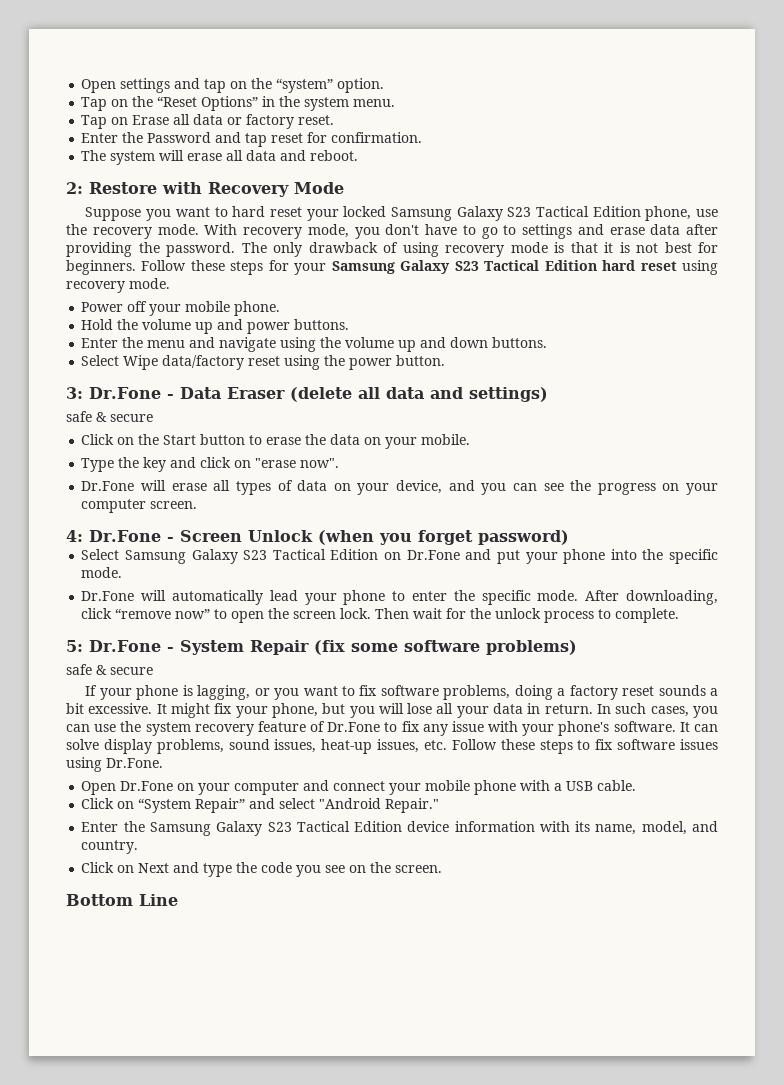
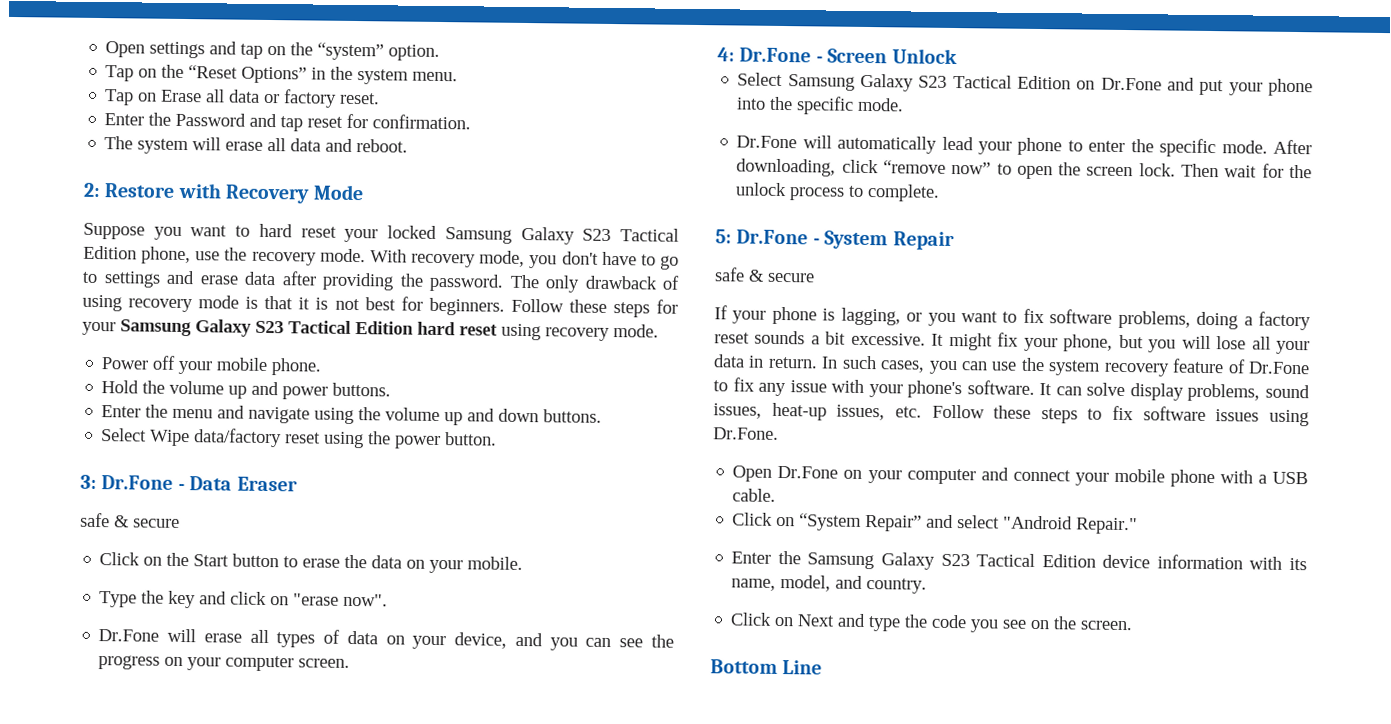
- 3: Dr.Fone - Data Eraser (delete all data and settings)
+ 3: Dr.Fone - Data Eraser
- 4: Dr.Fone - Screen Unlock (when you forget password)
+ 4: Dr.Fone - Screen Unlock
- 5: Dr.Fone - System Repair (fix some software problems)
+ 5: Dr.Fone - System Repair

